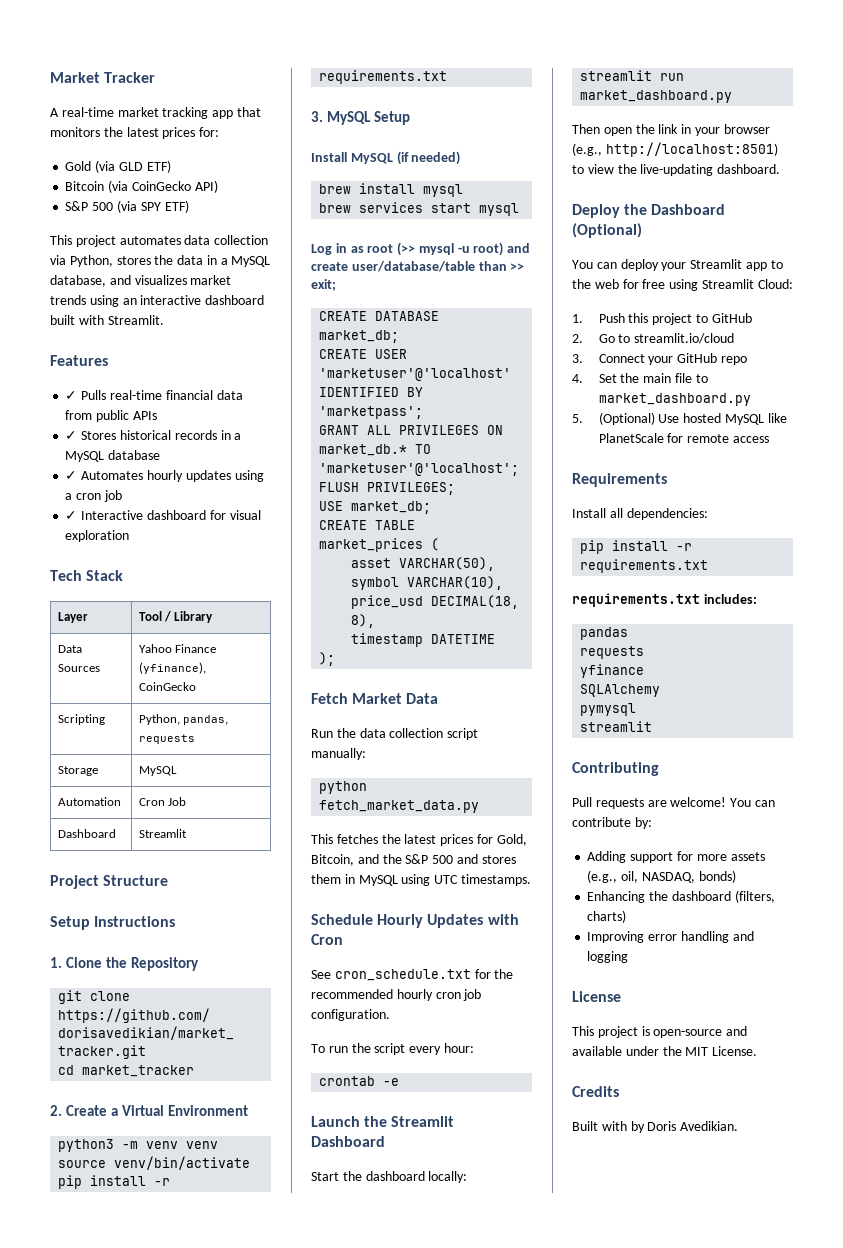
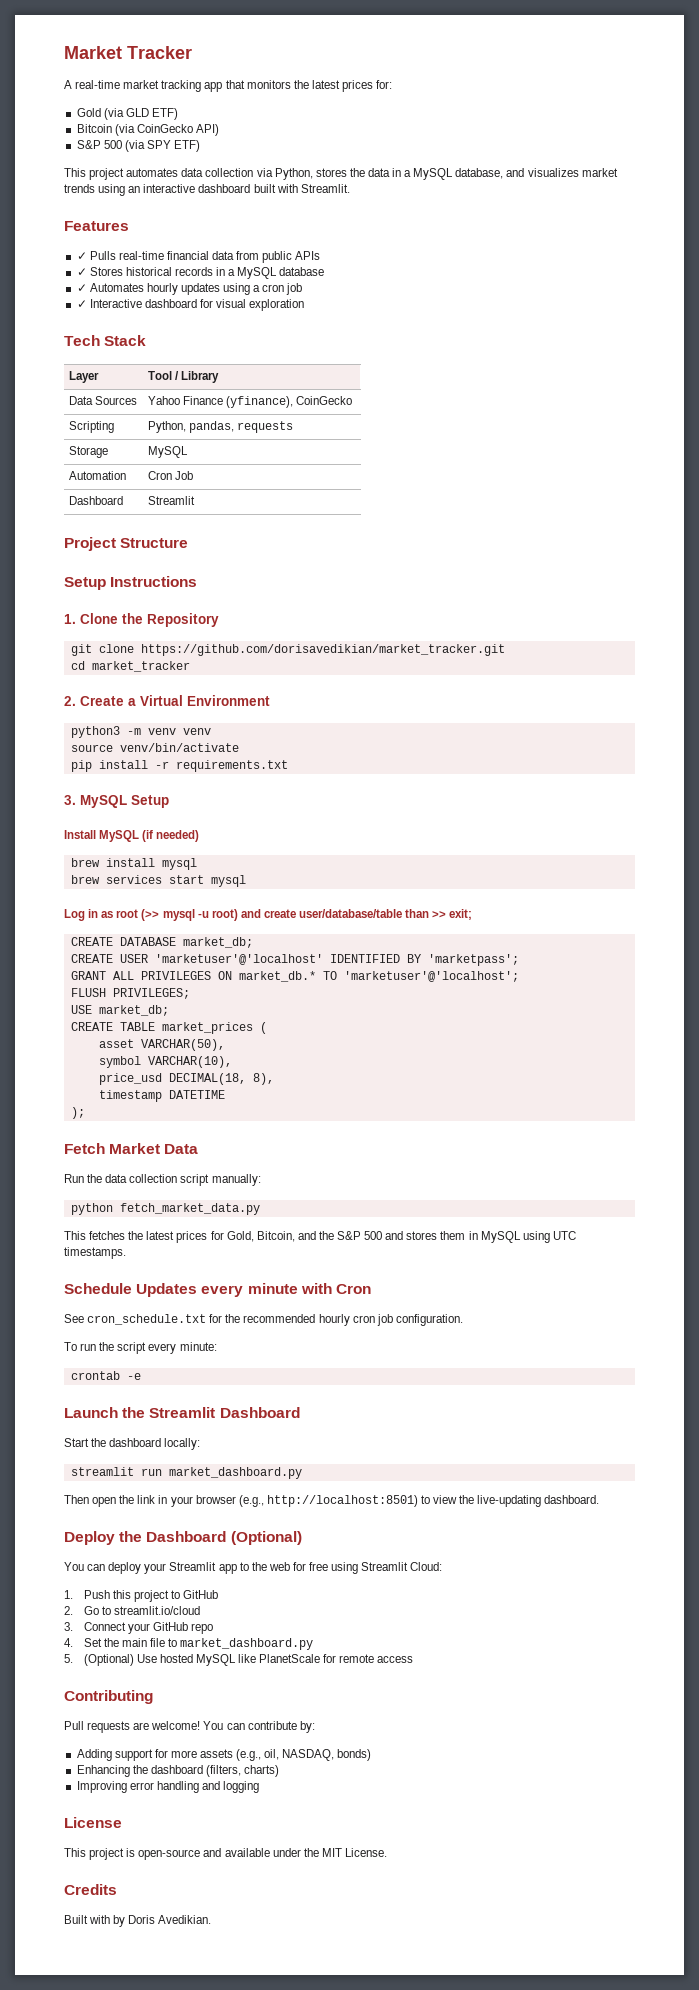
- Schedule Hourly Updates with Cron
+ Schedule Updates every minute with Cron
- To run the script every hour:
+ To run the script every minute:
- Requirements
- Install all dependencies:
- pip install -r requirements.txt
- requirements.txt includes:
- pandas
- requests
- yfinance
- SQLAlchemy
- pymysql
- streamlit

